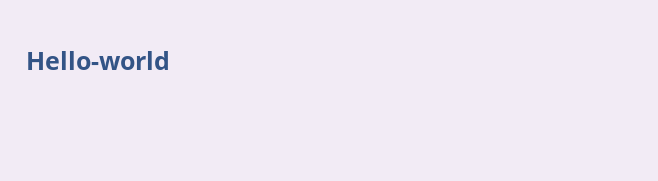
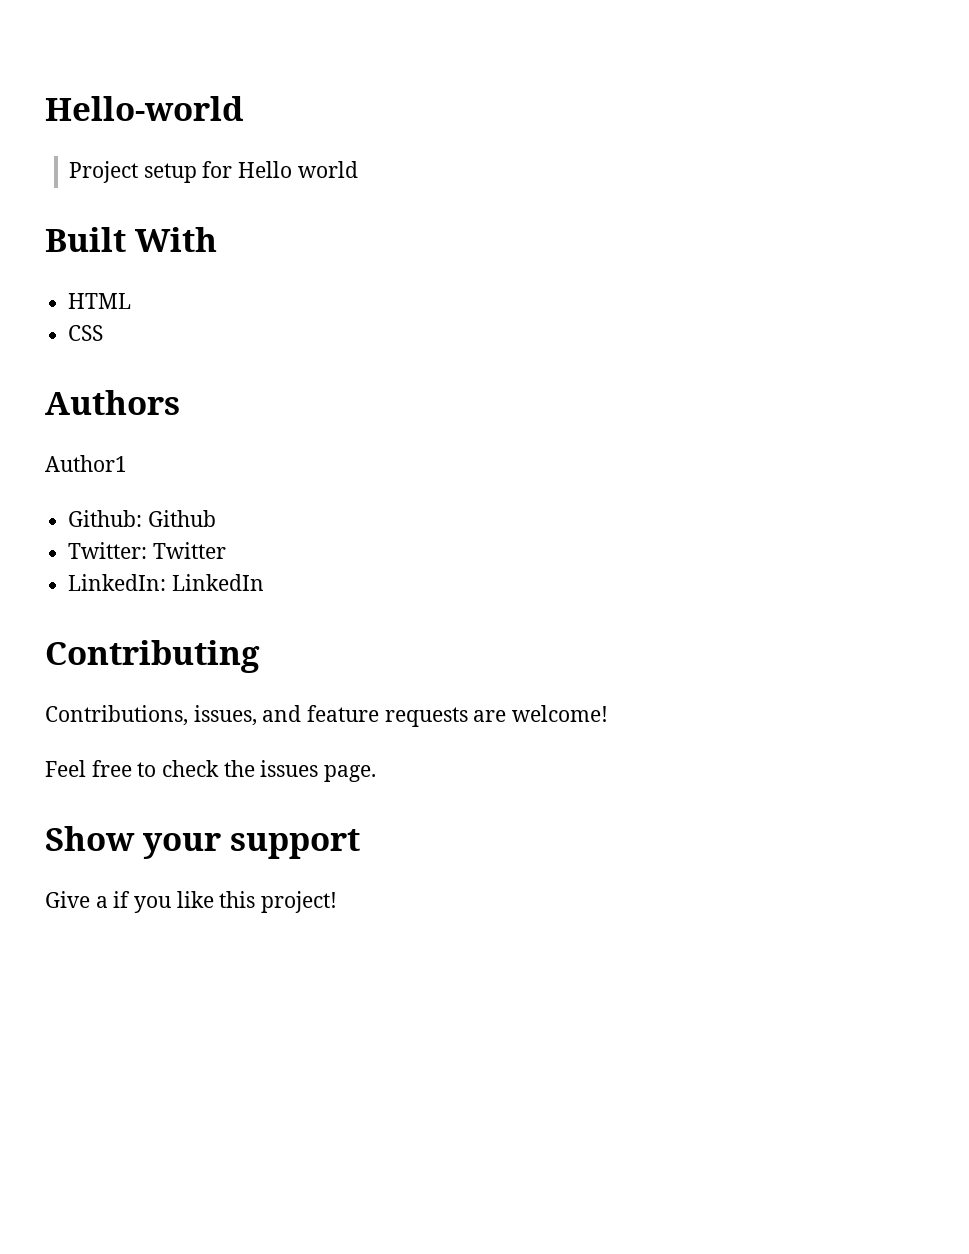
+ Project setup for Hello world
+ Built With
+ HTML
+ CSS
+ Authors
+ Author1
+ Github: Github
+ Twitter: Twitter
+ LinkedIn: LinkedIn
+ Contributing
+ Contributions, issues, and feature requests are welcome!
+ Feel free to check the issues page.
+ Show your support
+ Give a if you like this project!

